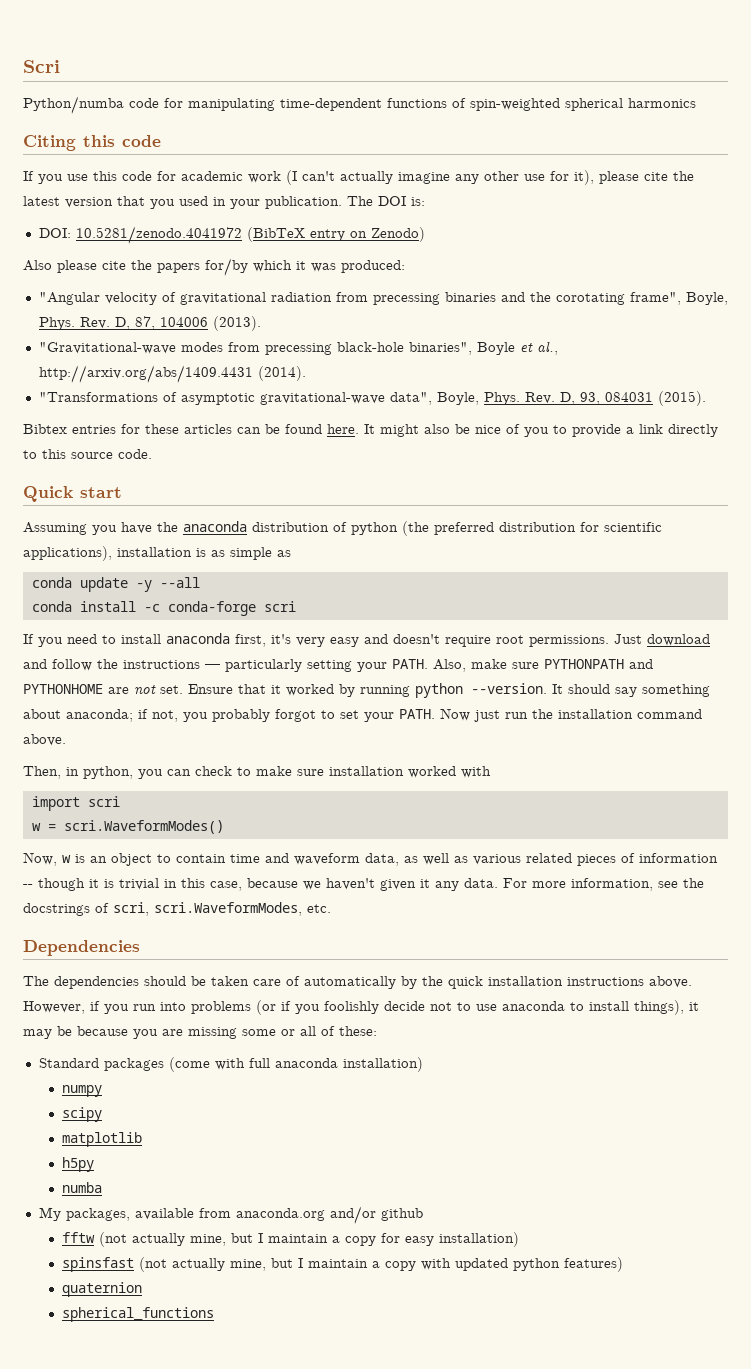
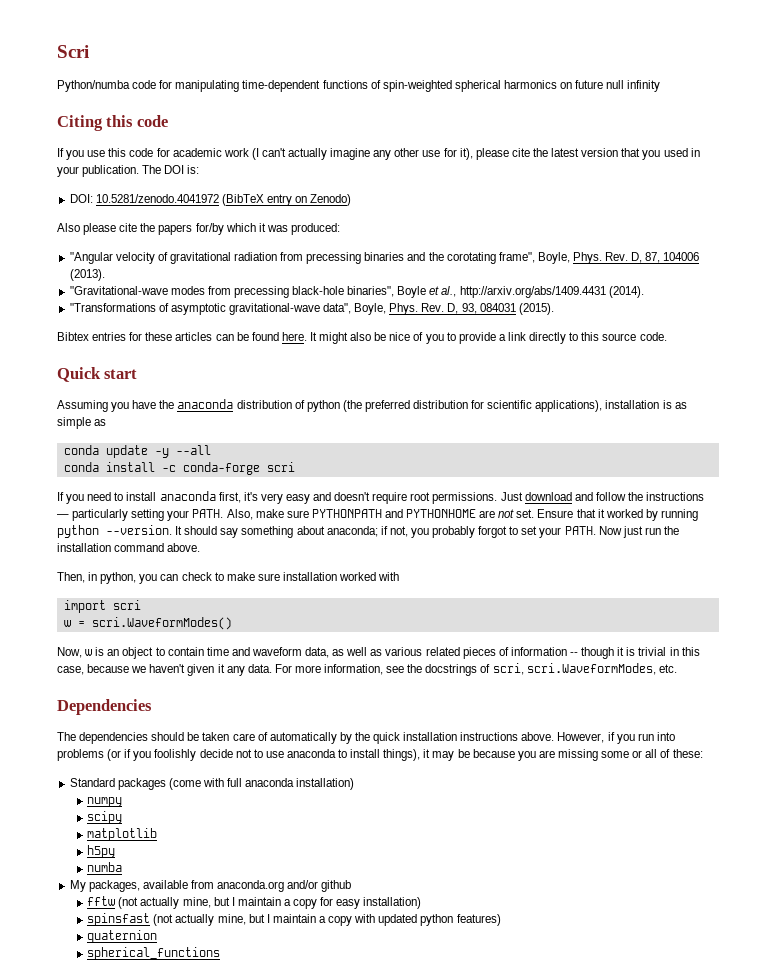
- Python/numba code for manipulating time-dependent functions of spin-weighted spherical harmonics
+ Python/numba code for manipulating time-dependent functions of spin-weighted spherical harmonics on future null infinity

